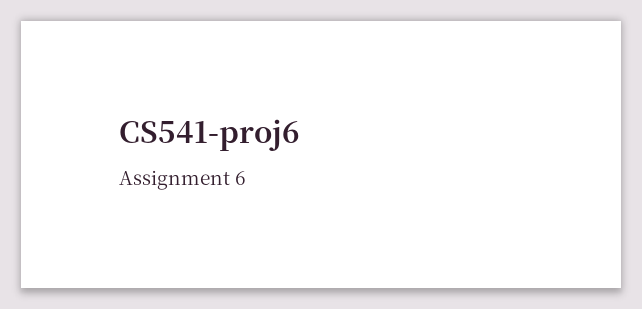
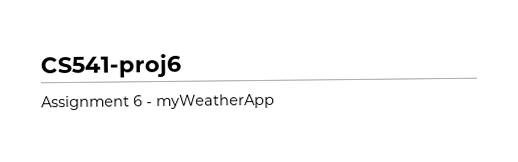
- Assignment 6
+ Assignment 6 - myWeatherApp

